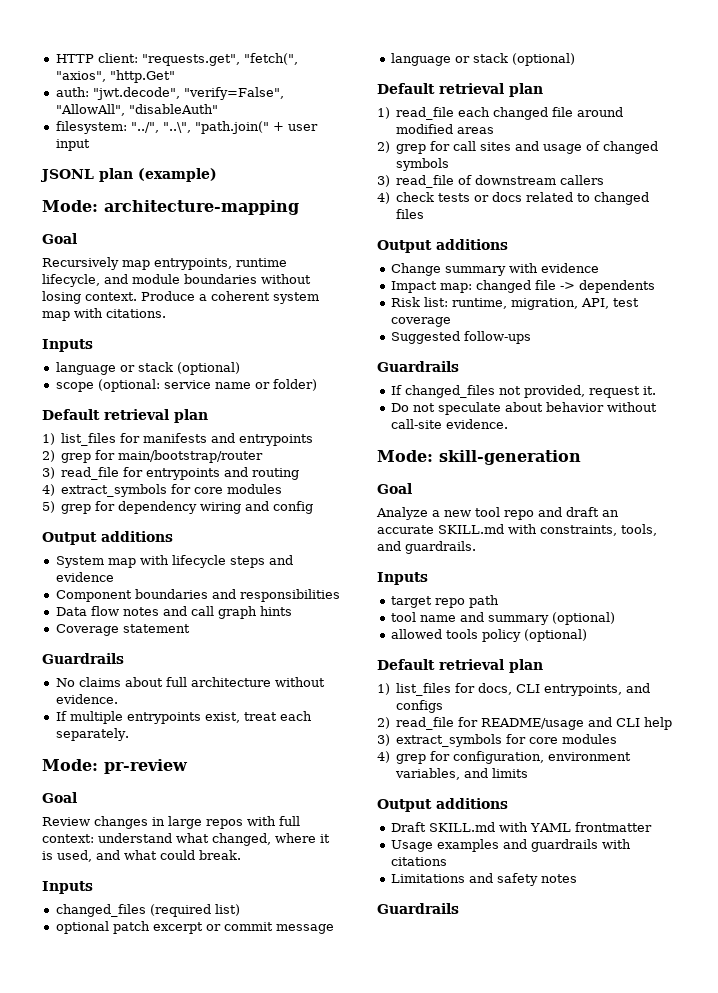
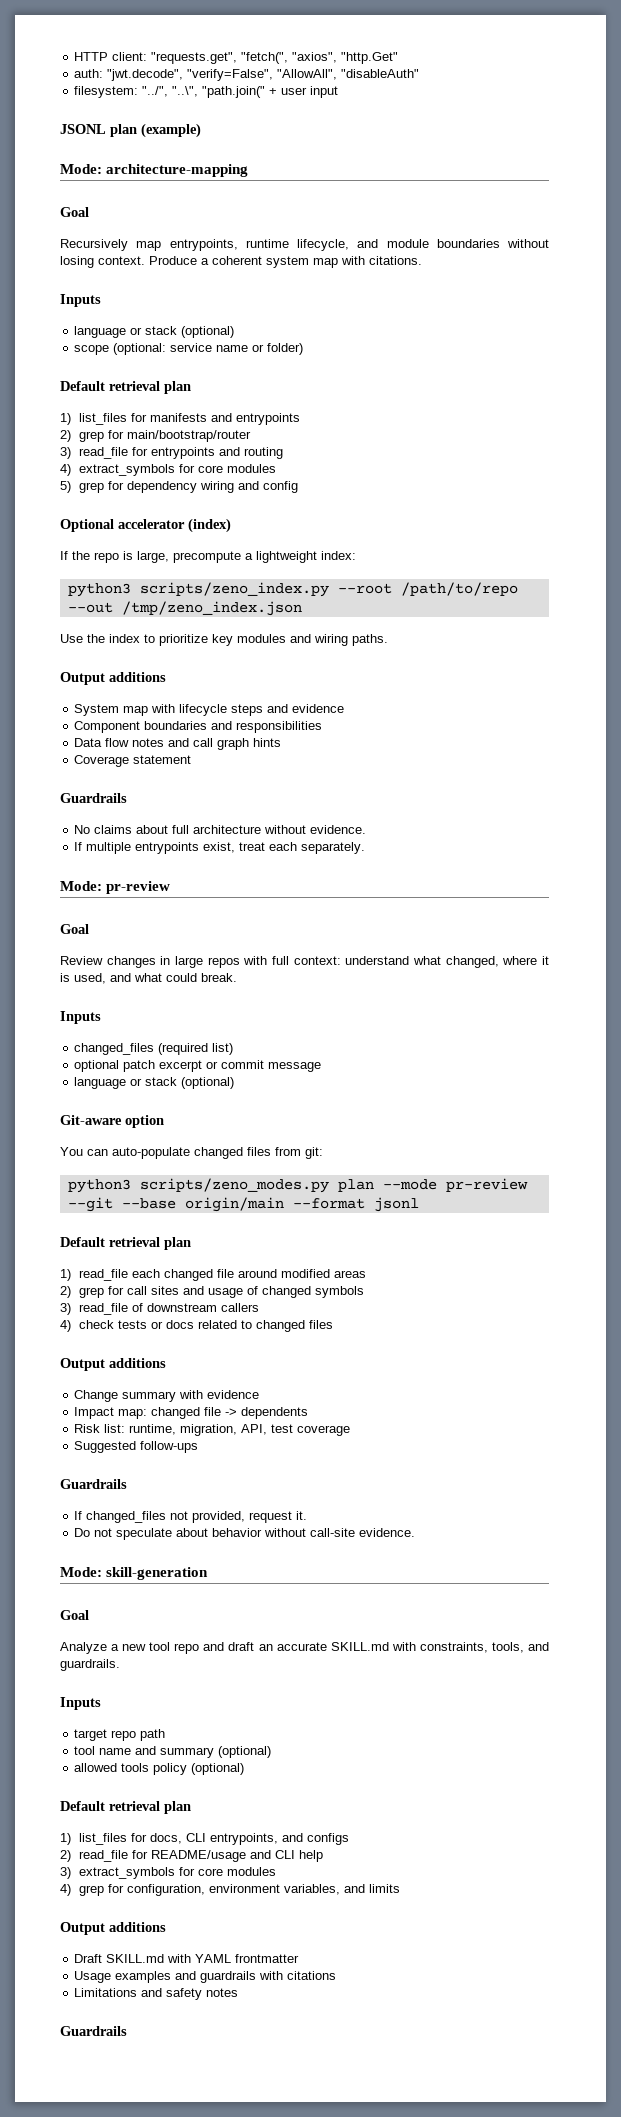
+ Optional accelerator (index)
+ If the repo is large, precompute a lightweight index:
+ python3 scripts/zeno_index.py --root /path/to/repo --out /tmp/zeno_index.json
+ Use the index to prioritize key modules and wiring paths.
+ Git-aware option
+ You can auto-populate changed files from git:
+ python3 scripts/zeno_modes.py plan --mode pr-review --git --base origin/main --format jsonl

